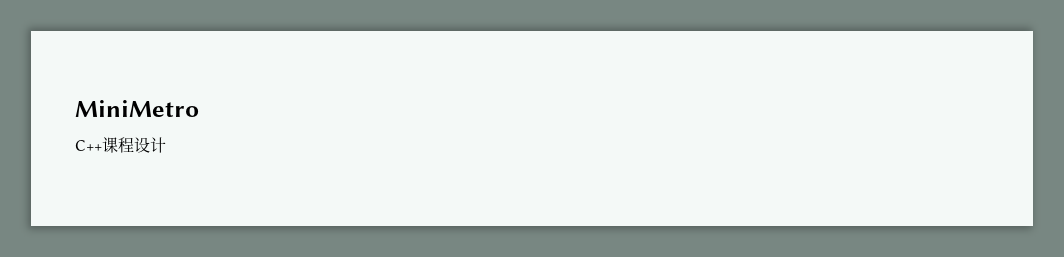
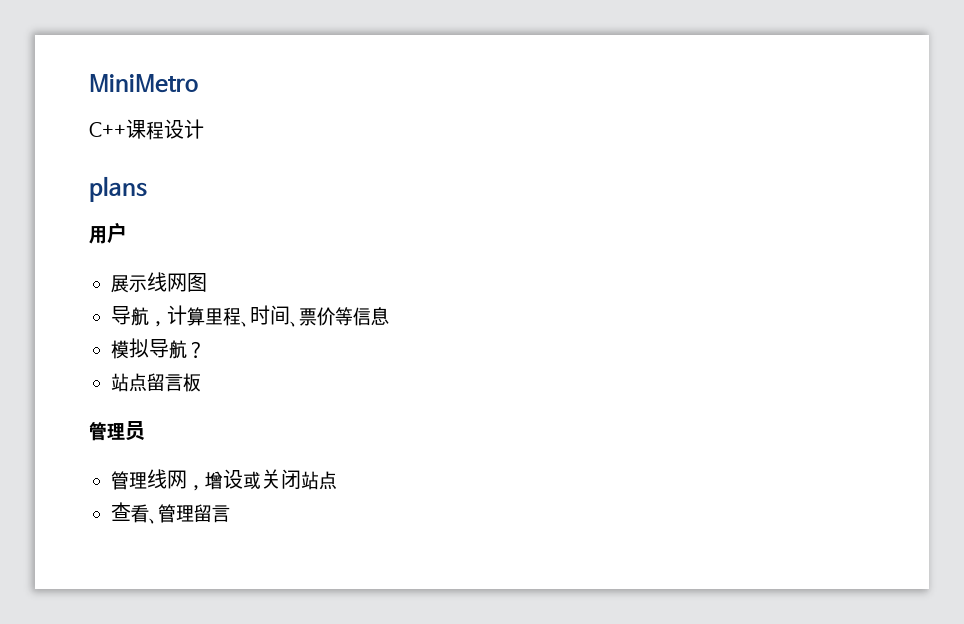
+ plans
+ 用户
+ 展示线网图
+ 导航，计算里程、时间、票价等信息
+ 模拟导航？
+ 站点留言板
+ 管理员
+ 管理线网，增设或关闭站点
+ 查看、管理留言

